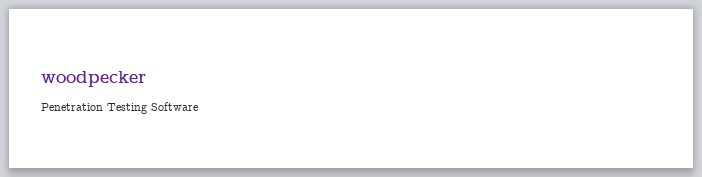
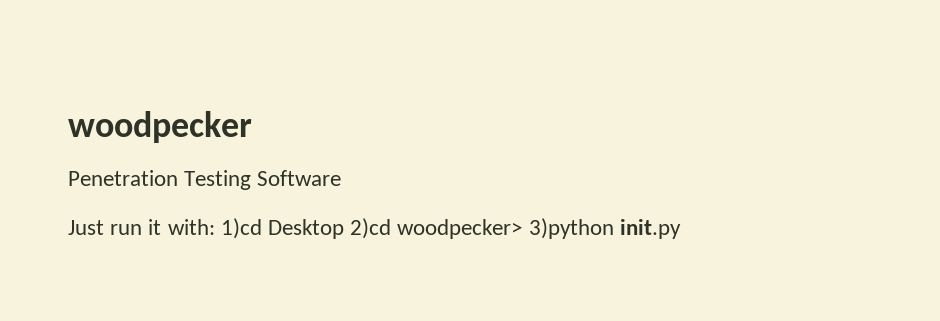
+ Just run it with: 1)cd Desktop 2)cd woodpecker> 3)python init.py

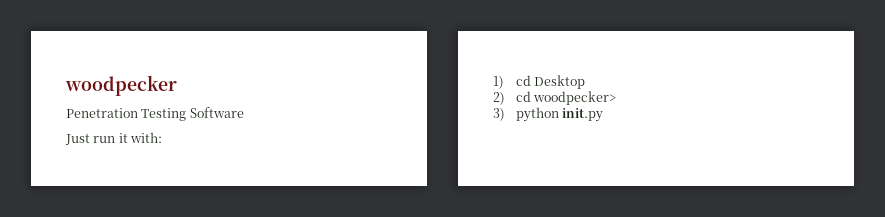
- Just run it with: 1)cd Desktop 2)cd woodpecker> 3)python init.py
+ Just run it with:
+ 1) cd Desktop
+ 2) cd woodpecker>
+ 3) python init.py

